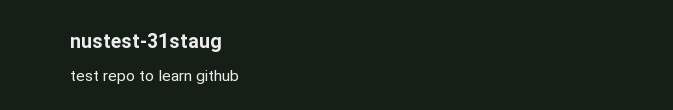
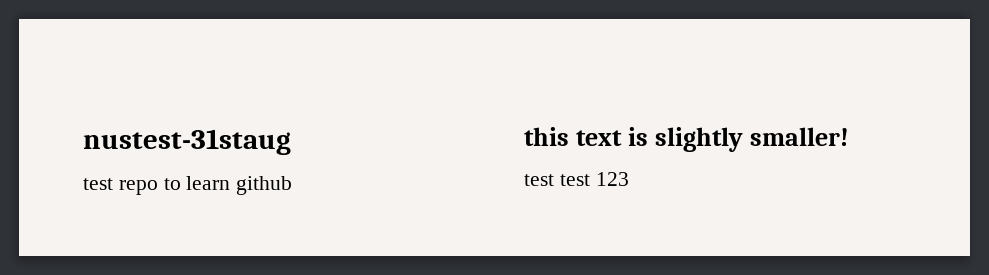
+ this text is slightly smaller!
+ test test 123

